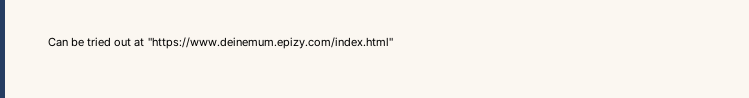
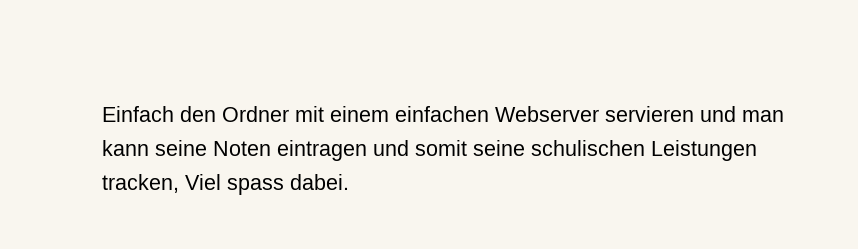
- Can be tried out at "https://www.deinemum.epizy.com/index.html"
+ Einfach den Ordner mit einem einfachen Webserver servieren und man kann seine Noten eintragen und somit seine schulischen Leistungen tracken, Viel spass dabei.

